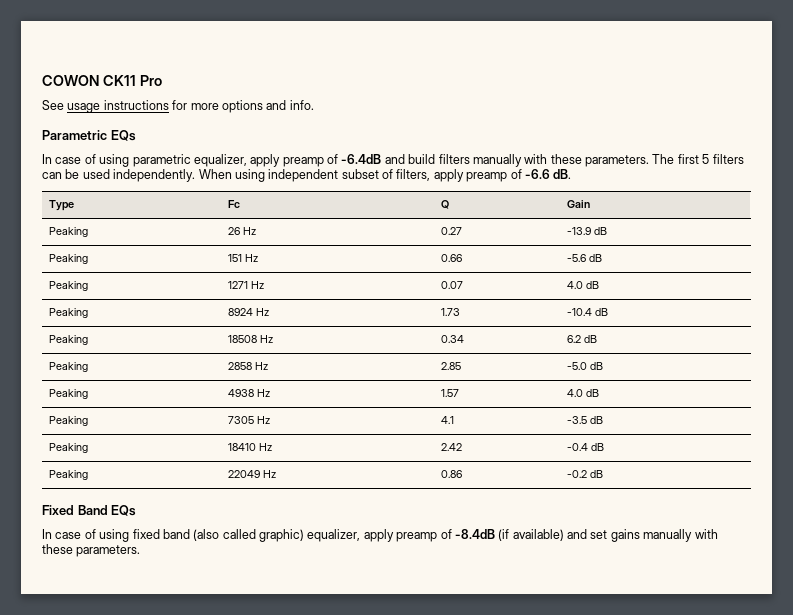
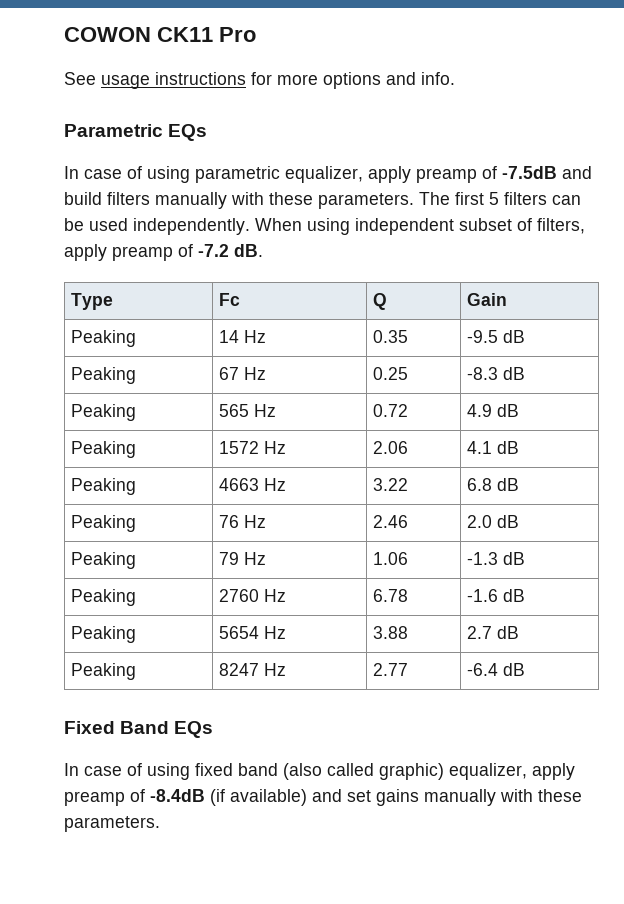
- In case of using parametric equalizer, apply preamp of -6.4dB and build filters manually with these parameters.
+ In case of using parametric equalizer, apply preamp of -7.5dB and build filters manually with these parameters.
- When using independent subset of filters, apply preamp of -6.6 dB.
+ When using independent subset of filters, apply preamp of -7.2 dB.
- Peaking | 26 Hz | 0.27 | -13.9 dB
- Peaking | 151 Hz | 0.66 | -5.6 dB
- Peaking | 1271 Hz | 0.07 | 4.0 dB
- Peaking | 8924 Hz | 1.73 | -10.4 dB
- Peaking | 18508 Hz | 0.34 | 6.2 dB
- Peaking | 2858 Hz | 2.85 | -5.0 dB
- Peaking | 4938 Hz | 1.57 | 4.0 dB
- Peaking | 7305 Hz | 4.1 | -3.5 dB
- Peaking | 18410 Hz | 2.42 | -0.4 dB
- Peaking | 22049 Hz | 0.86 | -0.2 dB
+ Peaking | 14 Hz | 0.35 | -9.5 dB
+ Peaking | 67 Hz | 0.25 | -8.3 dB
+ Peaking | 565 Hz | 0.72 | 4.9 dB
+ Peaking | 1572 Hz | 2.06 | 4.1 dB
+ Peaking | 4663 Hz | 3.22 | 6.8 dB
+ Peaking | 76 Hz | 2.46 | 2.0 dB
+ Peaking | 79 Hz | 1.06 | -1.3 dB
+ Peaking | 2760 Hz | 6.78 | -1.6 dB
+ Peaking | 5654 Hz | 3.88 | 2.7 dB
+ Peaking | 8247 Hz | 2.77 | -6.4 dB

